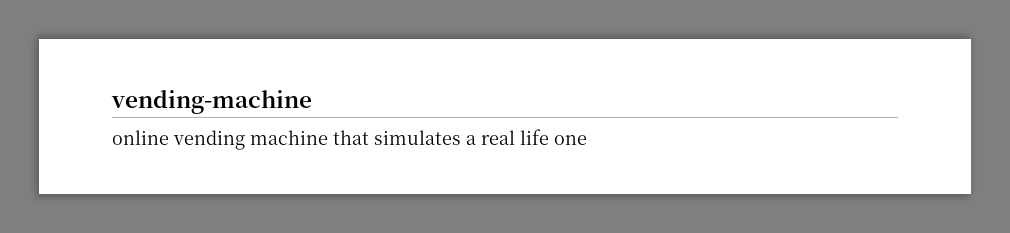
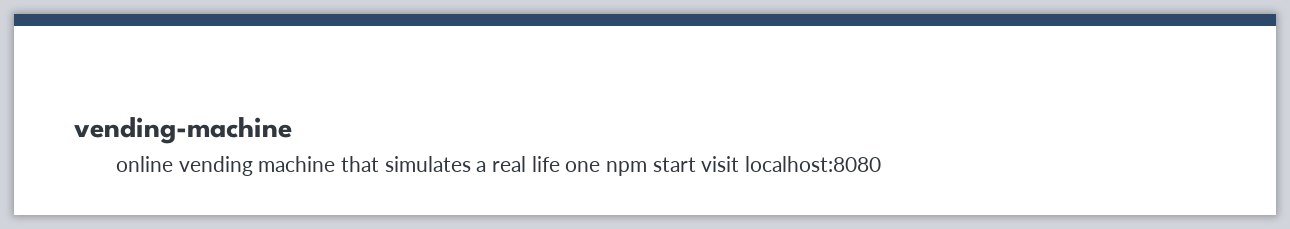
- online vending machine that simulates a real life one
+ online vending machine that simulates a real life one npm start visit localhost:8080

